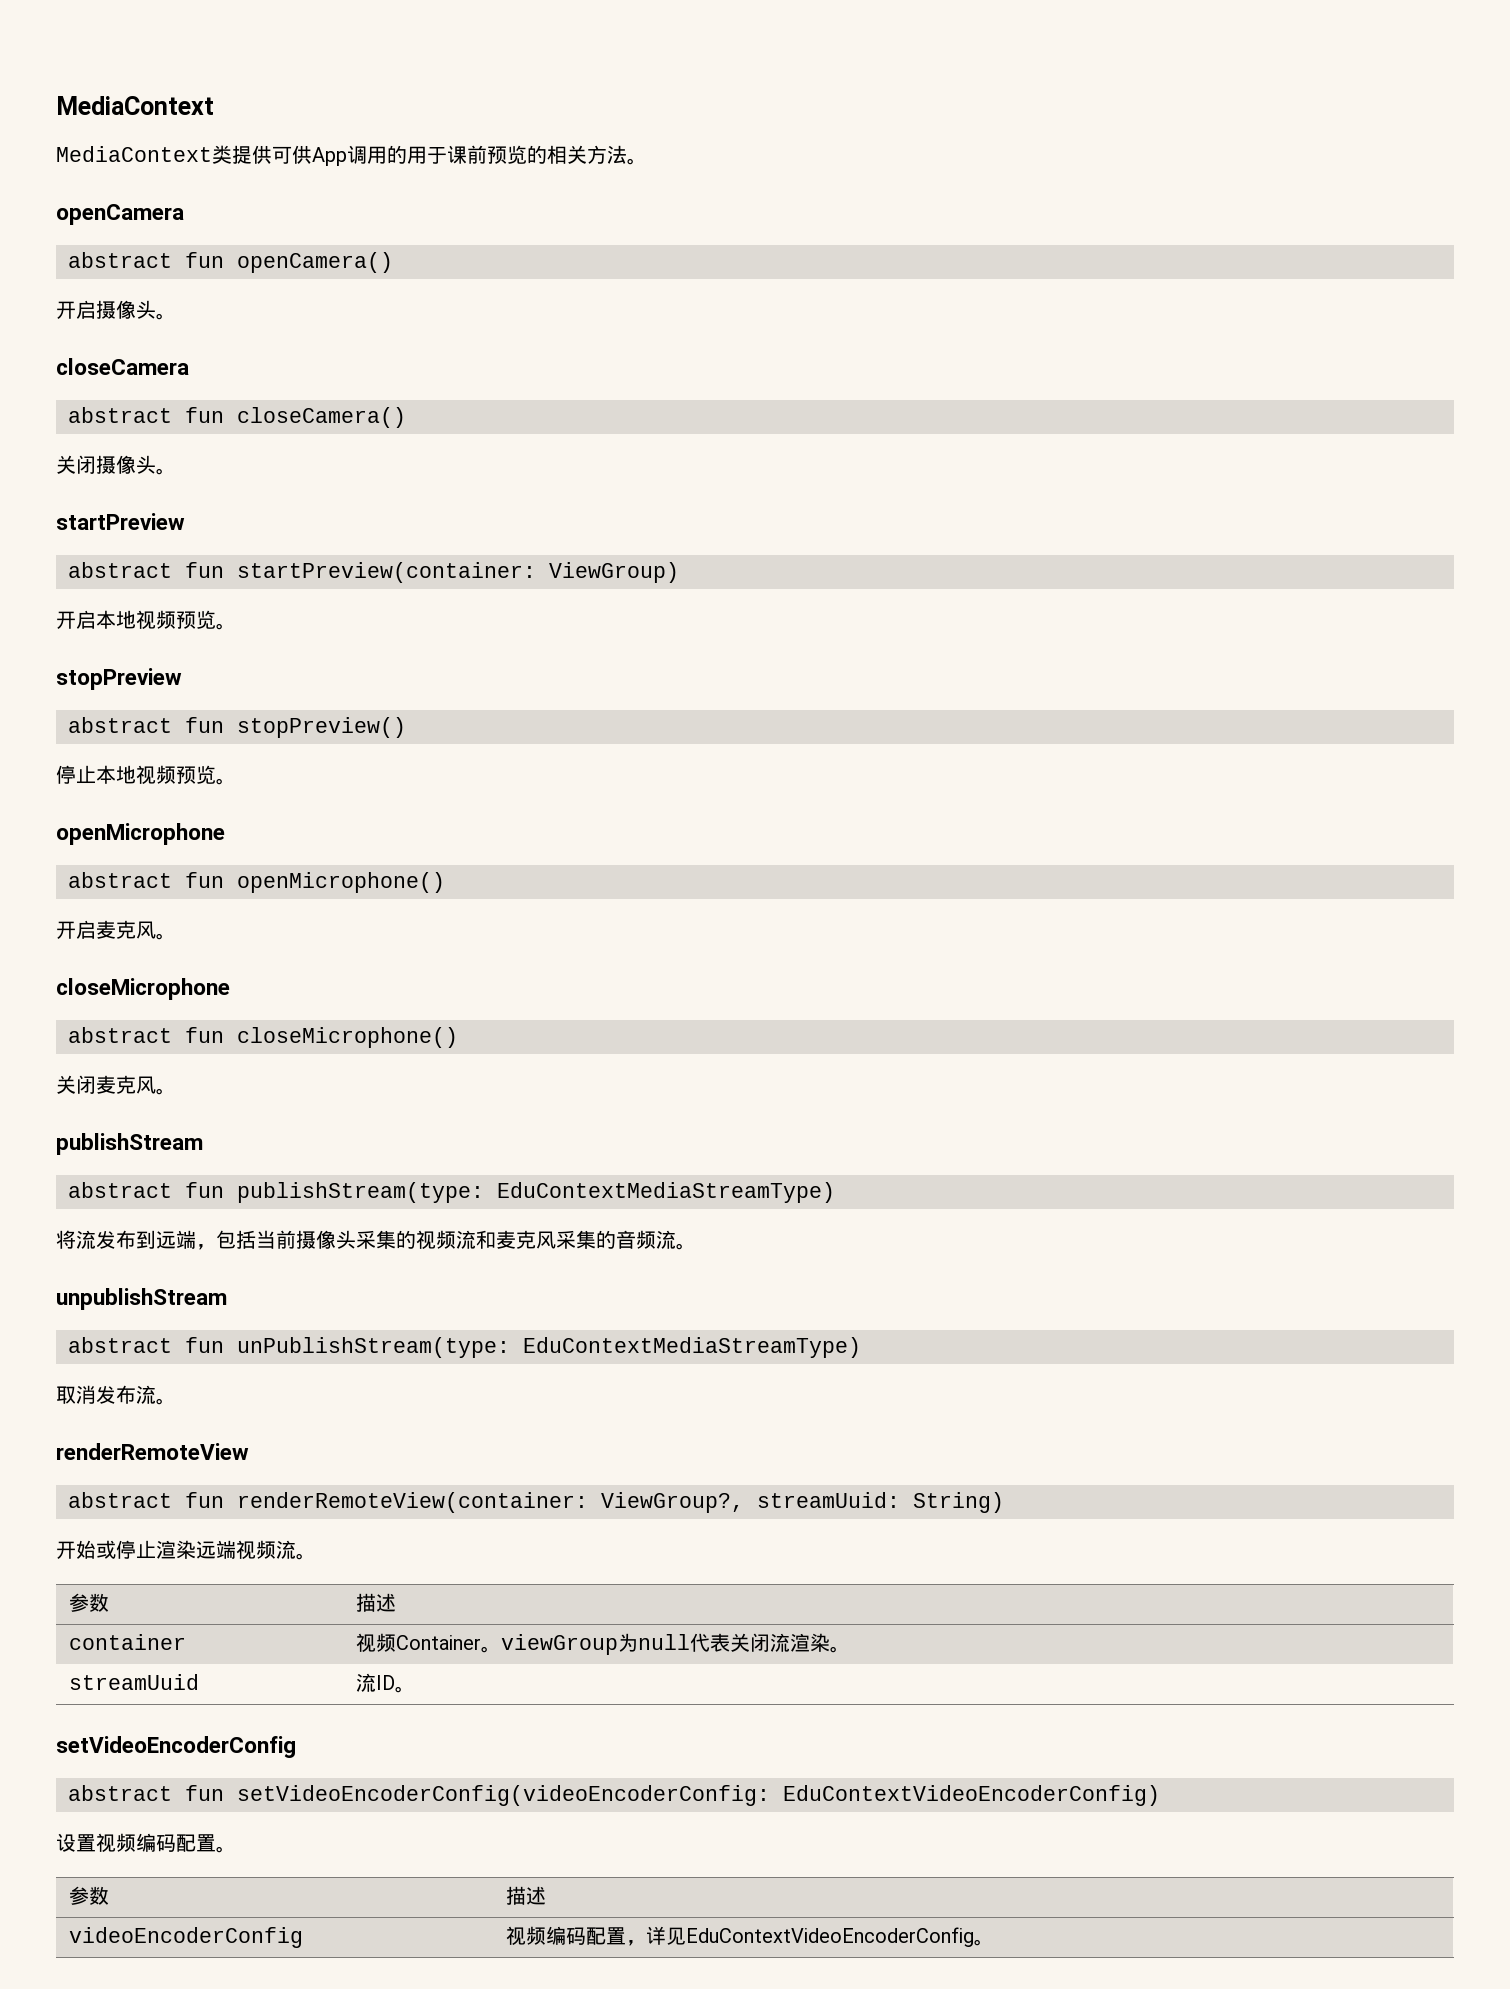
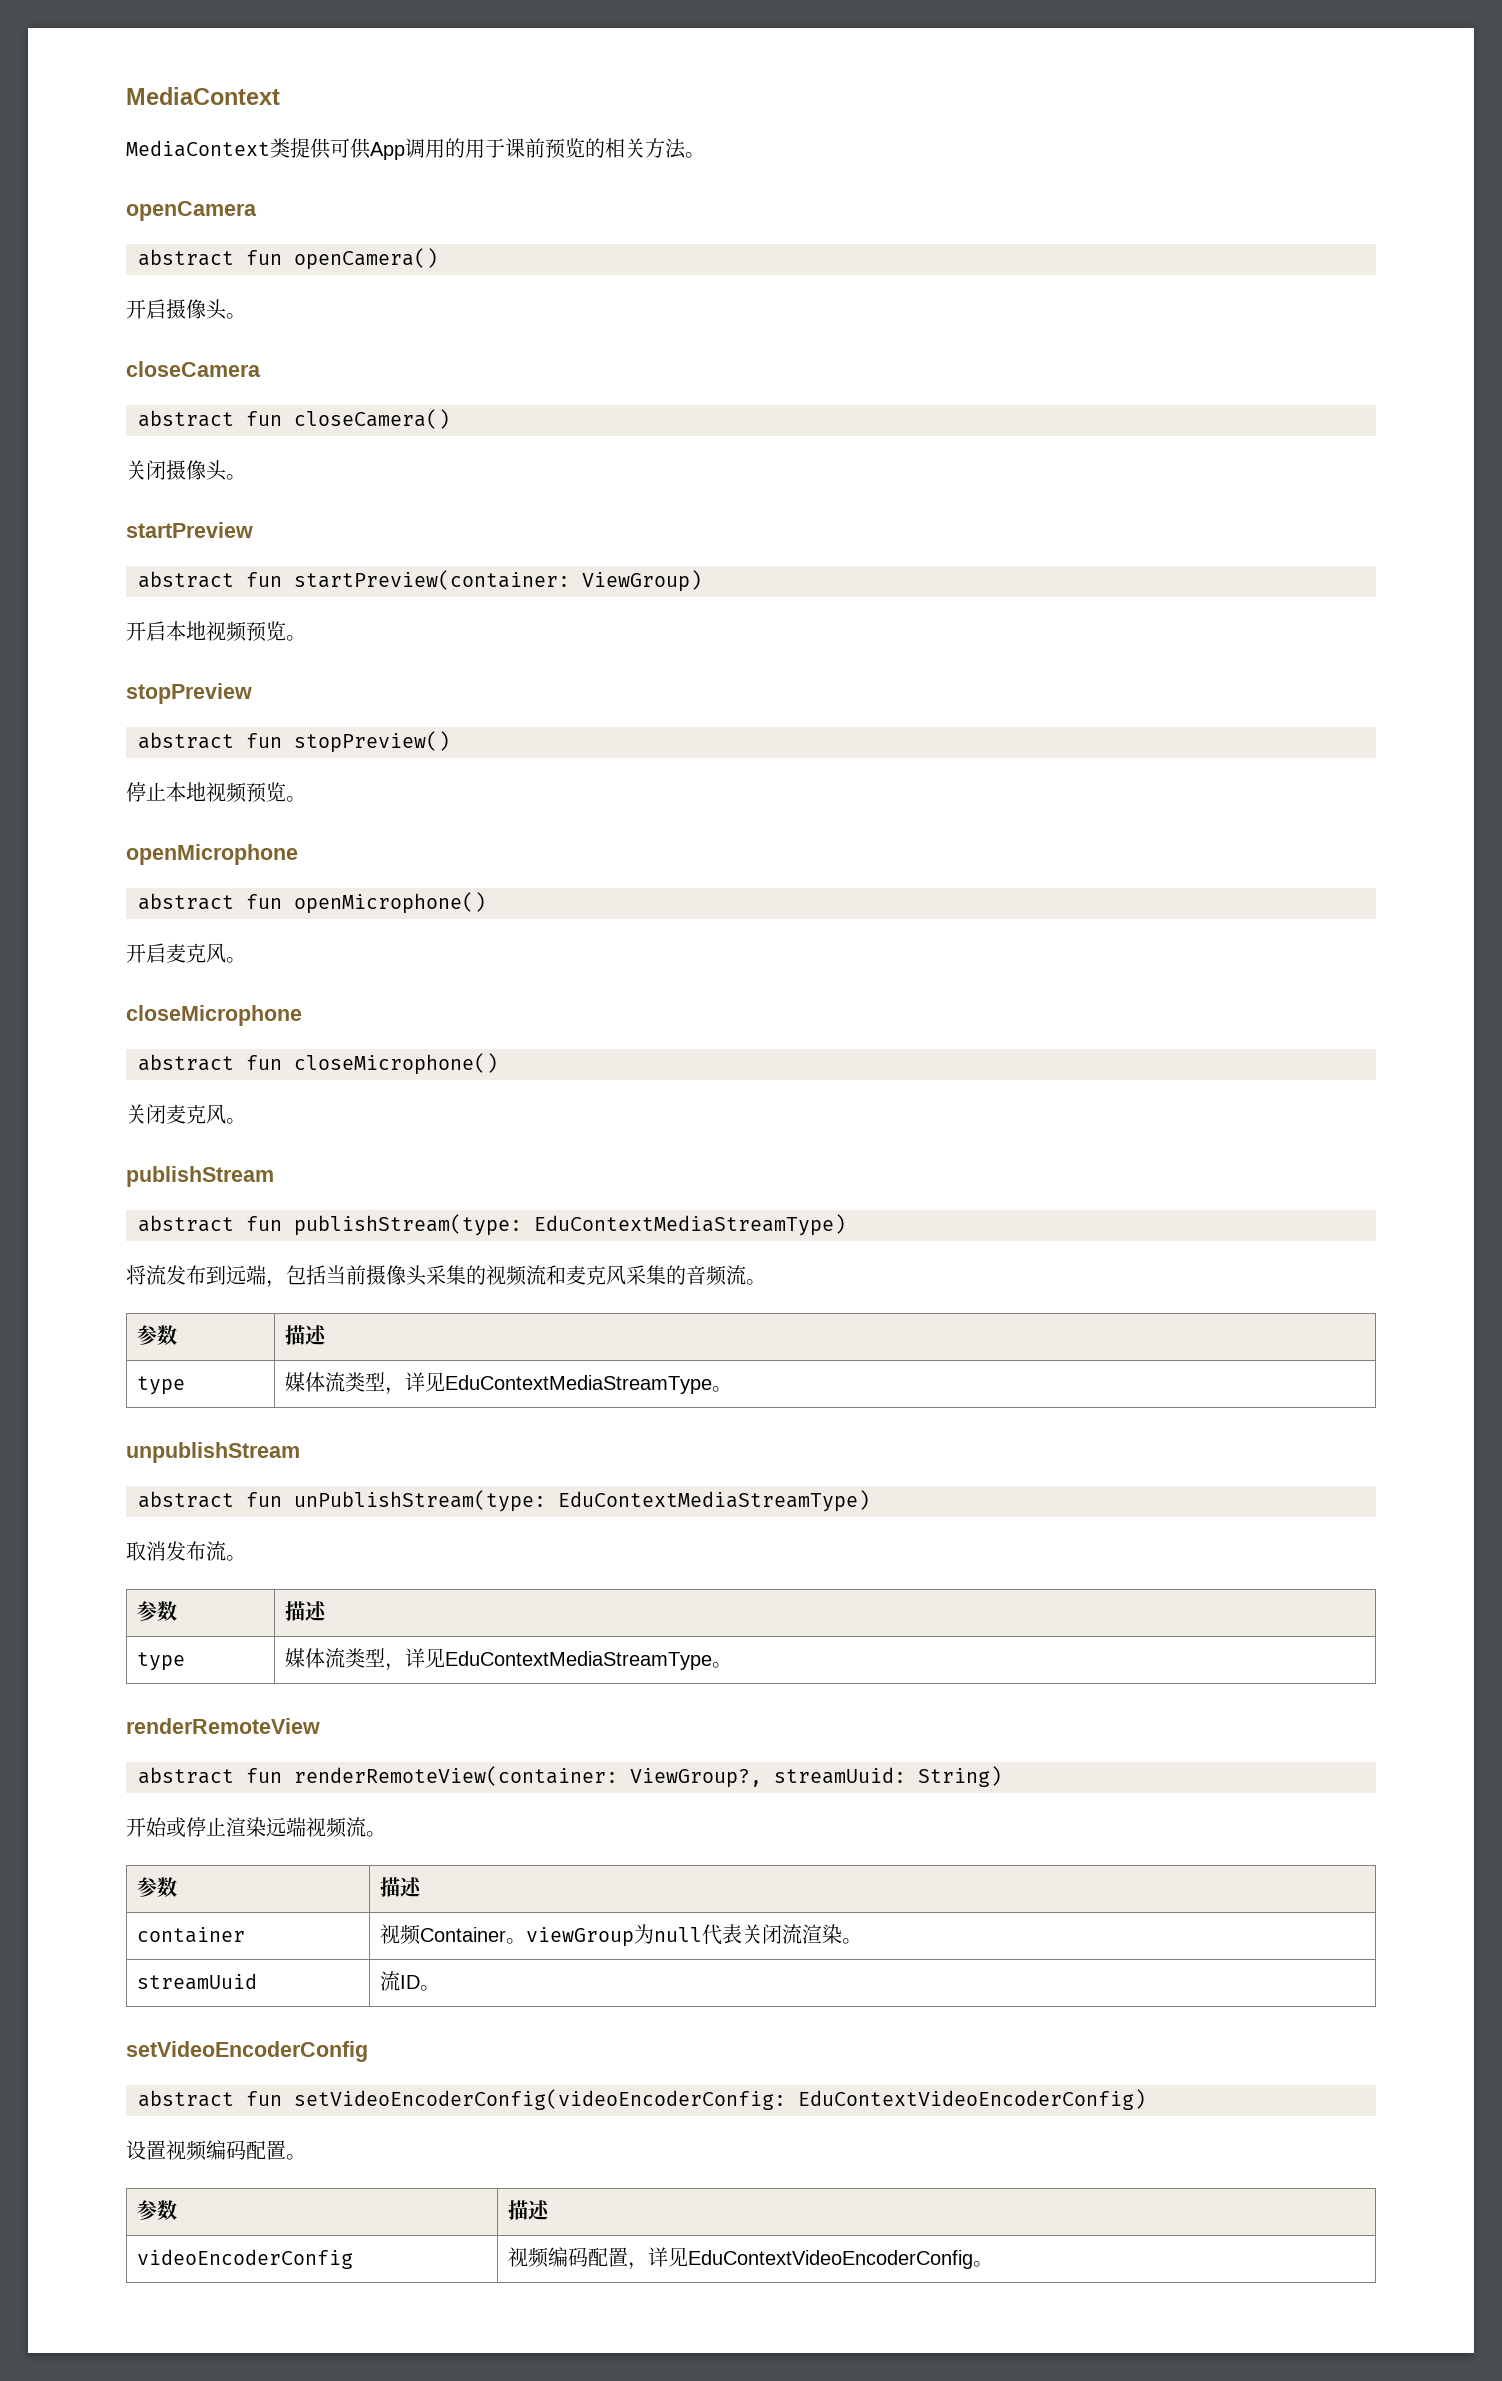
  将流发布到远端，包括当前摄像头采集的视频流和麦克风采集的音频流。
+ 参数 | 描述
+ type | 媒体流类型，详见EduContextMediaStreamType。
  取消发布流。
+ 参数 | 描述
+ type | 媒体流类型，详见EduContextMediaStreamType。

